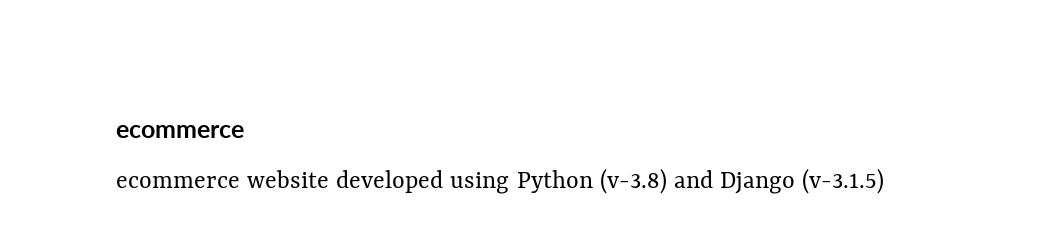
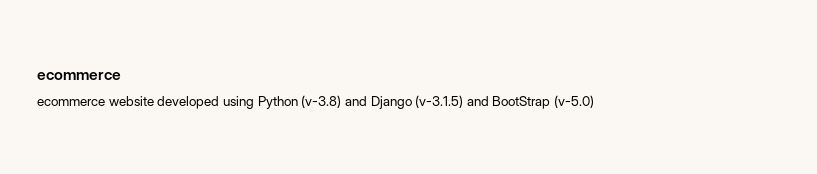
- ecommerce website developed using Python (v-3.8) and Django (v-3.1.5)
+ ecommerce website developed using Python (v-3.8) and Django (v-3.1.5) and BootStrap (v-5.0)

